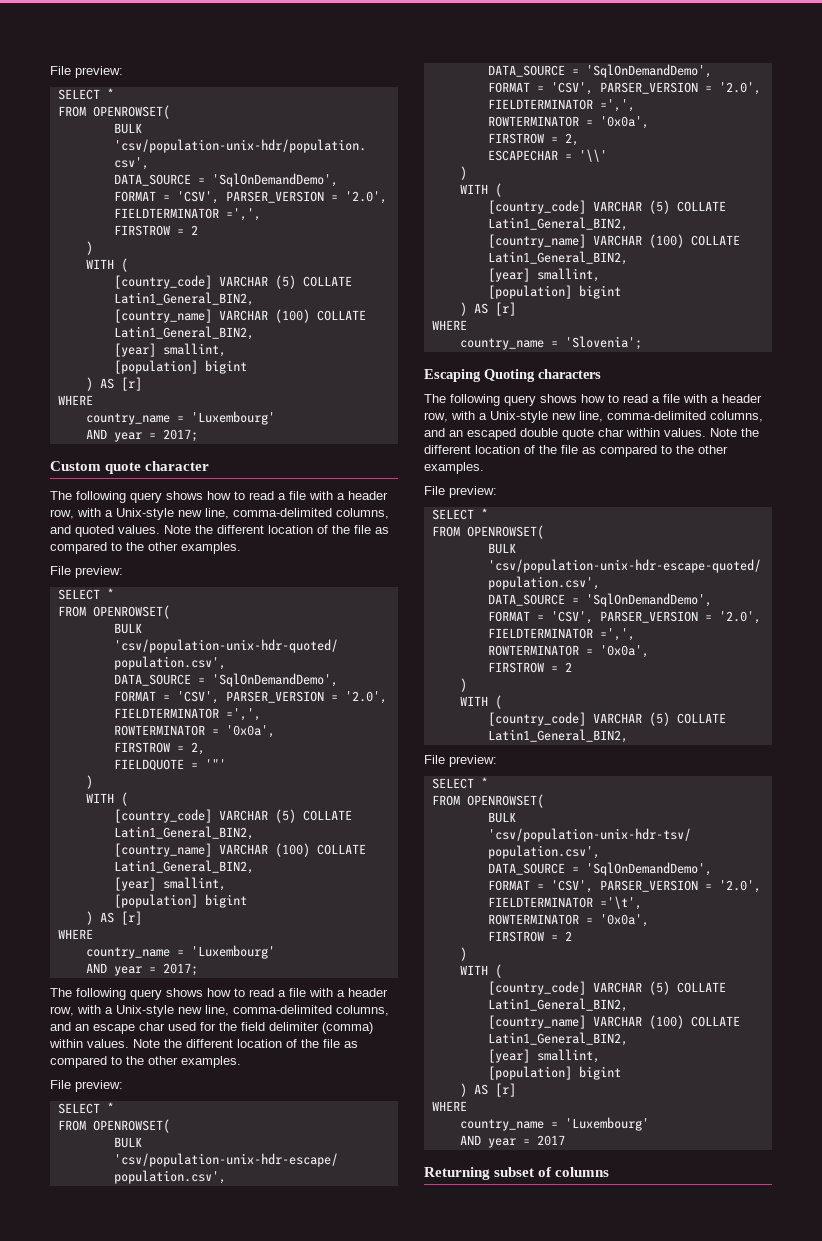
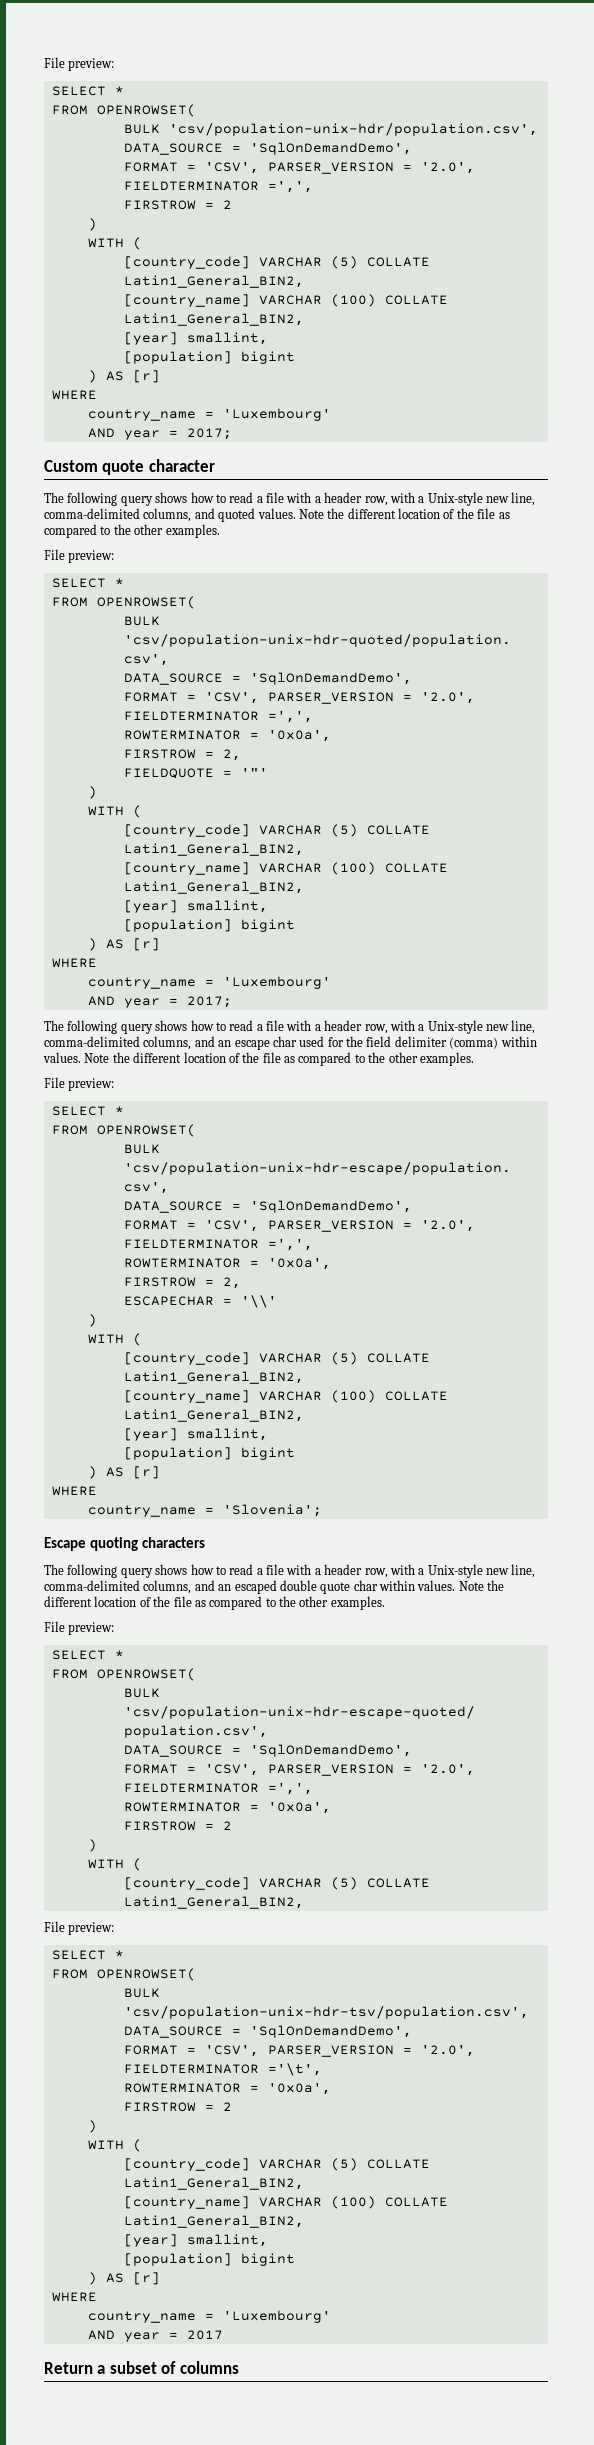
- Escaping Quoting characters
+ Escape quoting characters
- Returning subset of columns
+ Return a subset of columns

